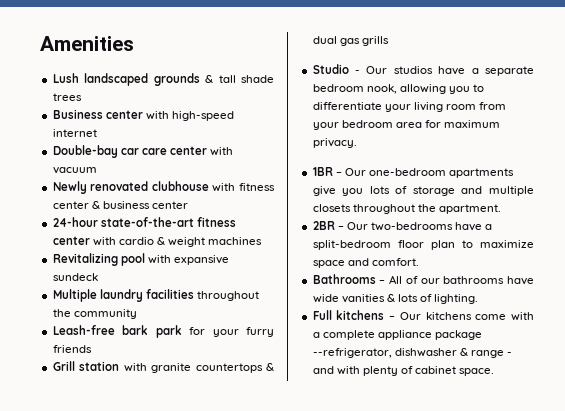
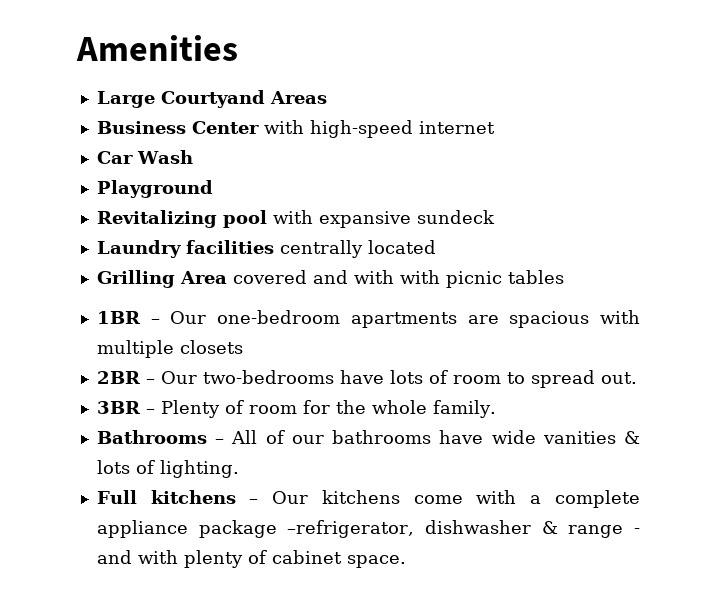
- Lush landscaped grounds & tall shade trees
+ Large Courtyand Areas
- Business center with high-speed internet
+ Business Center with high-speed internet
- Double-bay car care center with vacuum
- Newly renovated clubhouse with fitness center & business center
- 24-hour state-of-the-art fitness center with cardio & weight machines
+ Car Wash
+ Playground
- Multiple laundry facilities throughout the community
- Leash-free bark park for your furry friends
- Grill station with granite countertops & dual gas grills
- Studio - Our studios have a separate bedroom nook, allowing you to differentiate your living room from your bedroom area for maximum privacy.
+ Laundry facilities centrally located
+ Grilling Area covered and with with picnic tables
- 1BR – Our one-bedroom apartments give you lots of storage and multiple closets throughout the apartment.
+ 1BR – Our one-bedroom apartments are spacious with multiple closets
- 2BR – Our two-bedrooms have a split-bedroom floor plan to maximize space and comfort.
+ 2BR – Our two-bedrooms have lots of room to spread out.
+ 3BR – Plenty of room for the whole family.
- Full kitchens – Our kitchens come with a complete appliance package --refrigerator, dishwasher & range - and with plenty of cabinet space.
+ Full kitchens – Our kitchens come with a complete appliance package –refrigerator, dishwasher & range - and with plenty of cabinet space.

